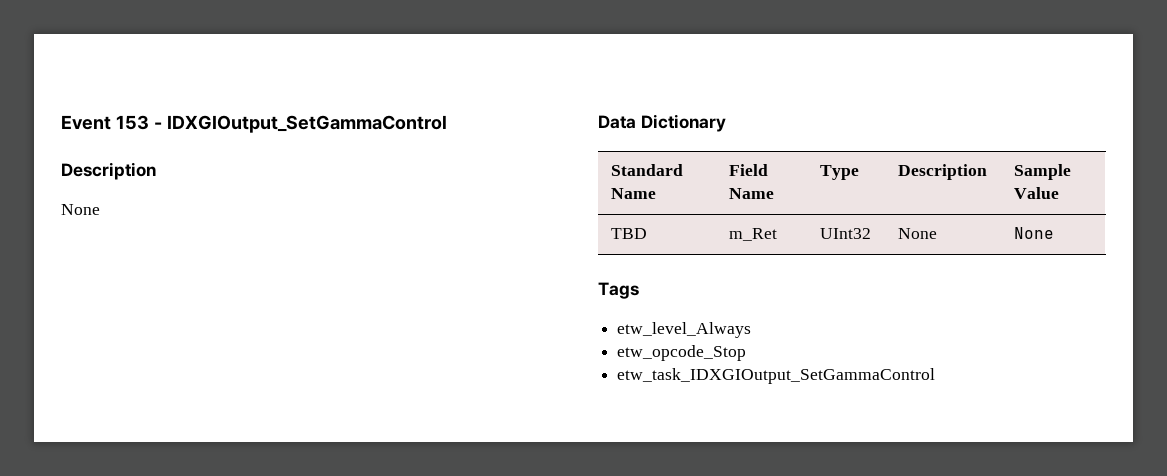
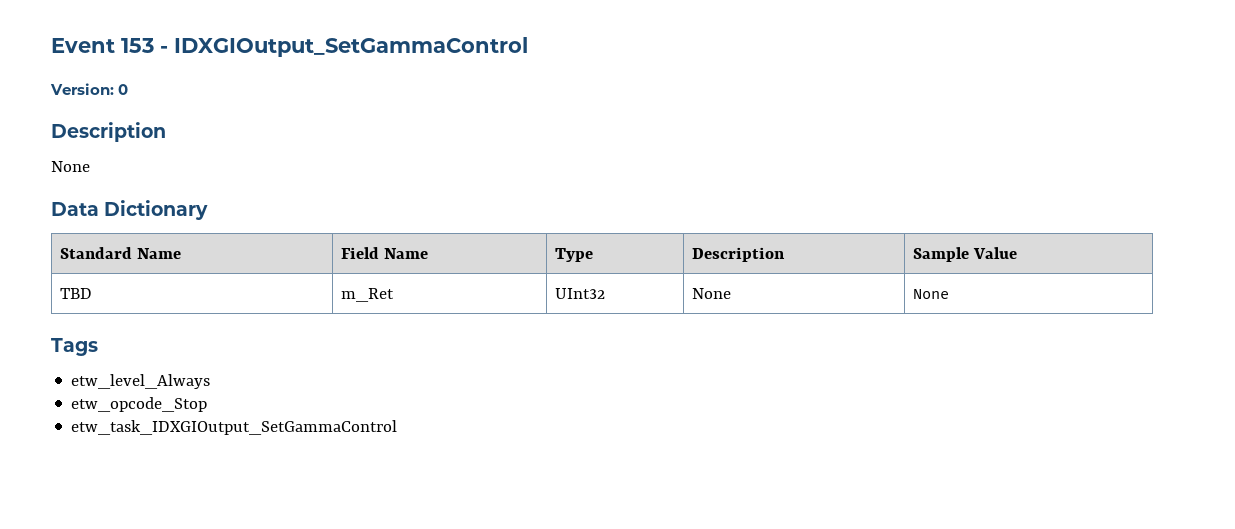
+ Version: 0

